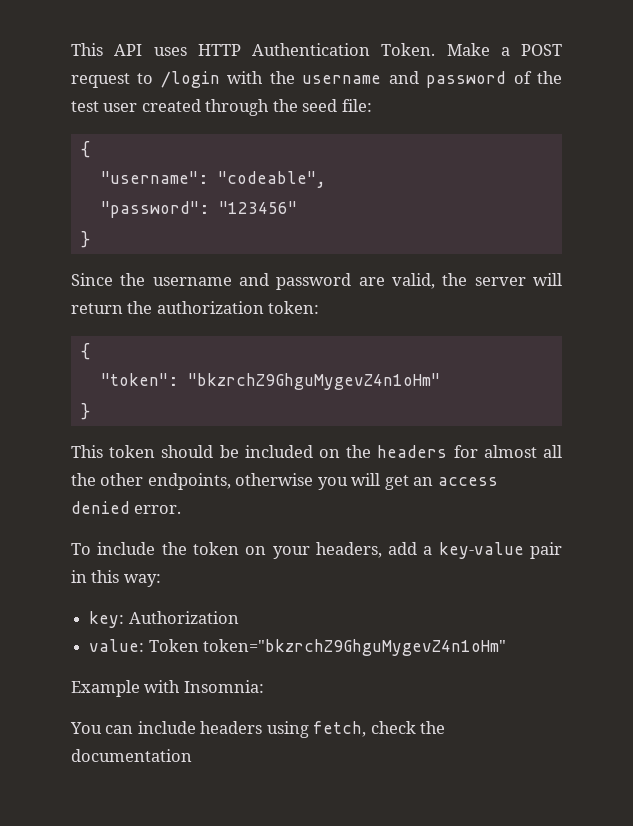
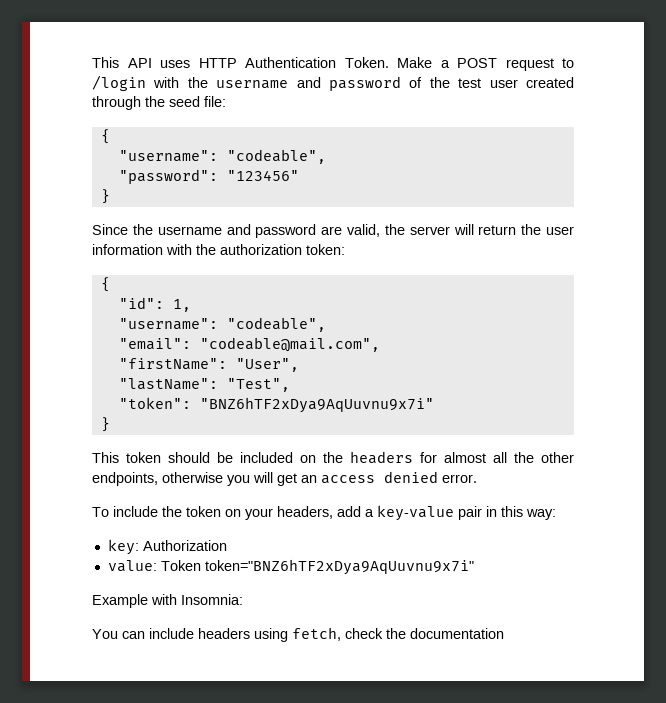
- Since the username and password are valid, the server will return the authorization token:
+ Since the username and password are valid, the server will return the user information with the authorization token:
+ "id": 1,
+ "username": "codeable",
+ "email": "codeable@mail.com",
+ "firstName": "User",
+ "lastName": "Test",
- "token": "bkzrchZ9GhguMygevZ4n1oHm"
+ "token": "BNZ6hTF2xDya9AqUuvnu9x7i"
- value: Token token="bkzrchZ9GhguMygevZ4n1oHm"
+ value: Token token="BNZ6hTF2xDya9AqUuvnu9x7i"

